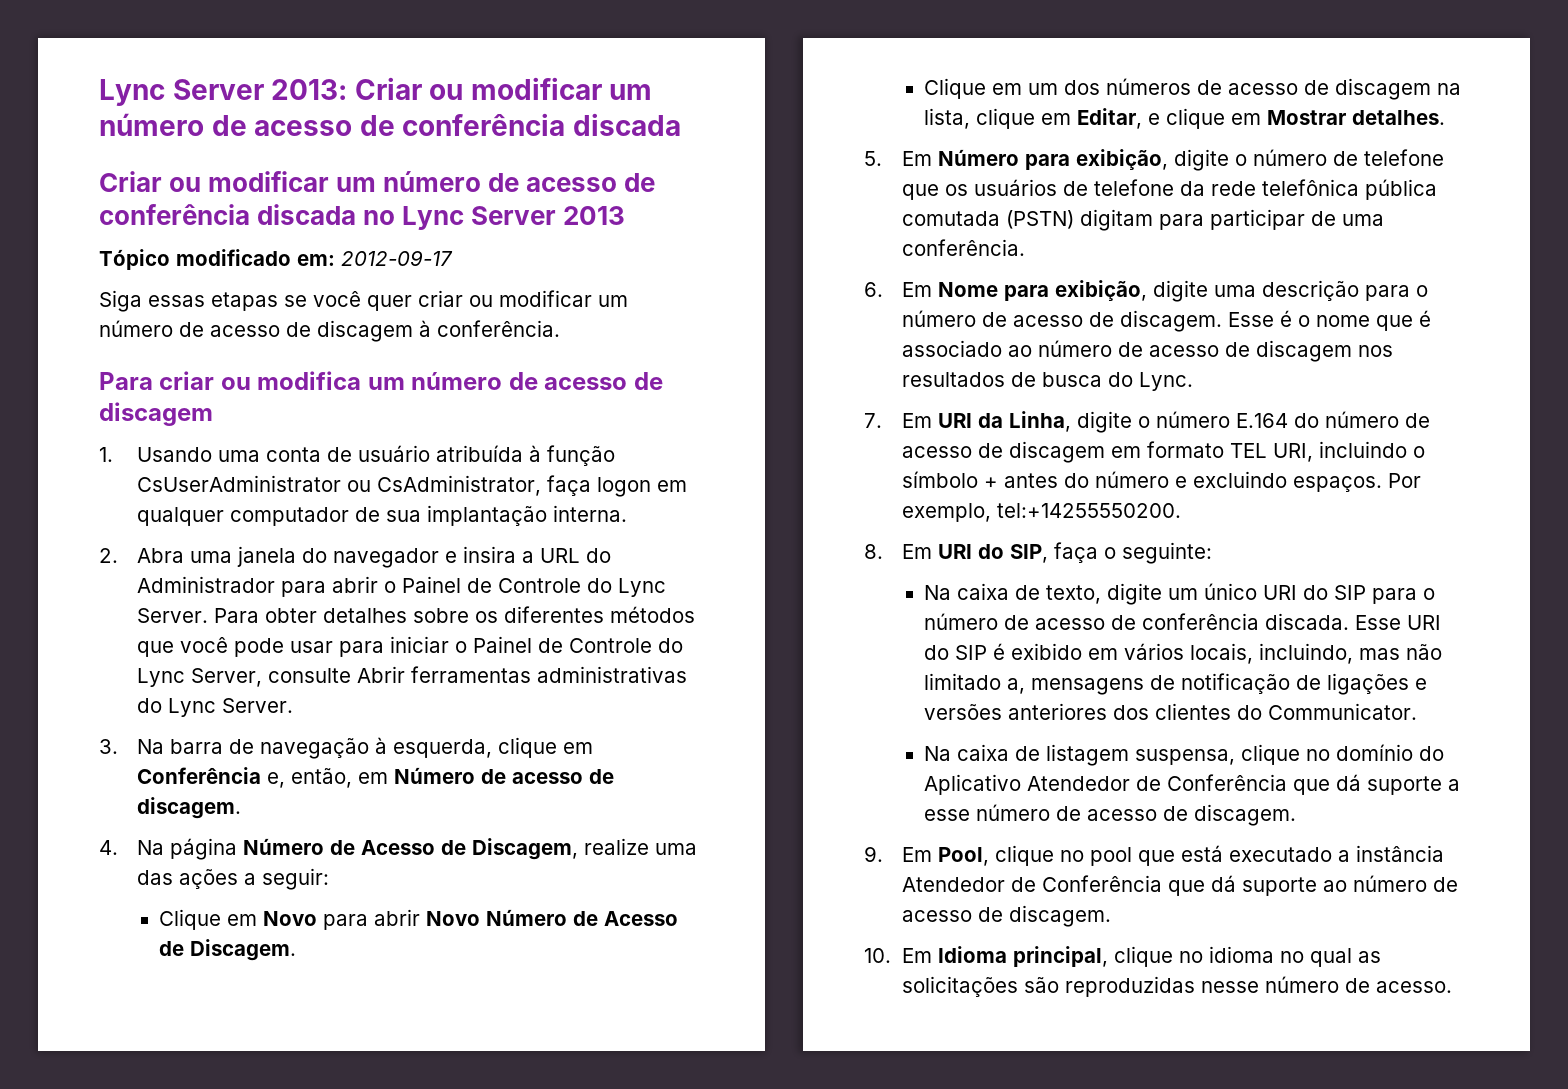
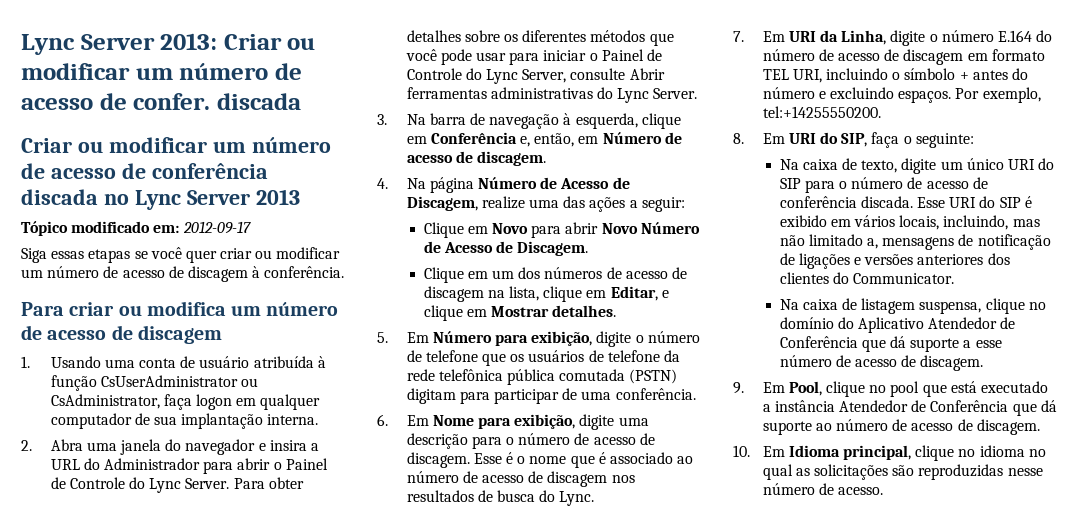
- Lync Server 2013: Criar ou modificar um número de acesso de conferência discada
+ Lync Server 2013: Criar ou modificar um número de acesso de confer. discada

